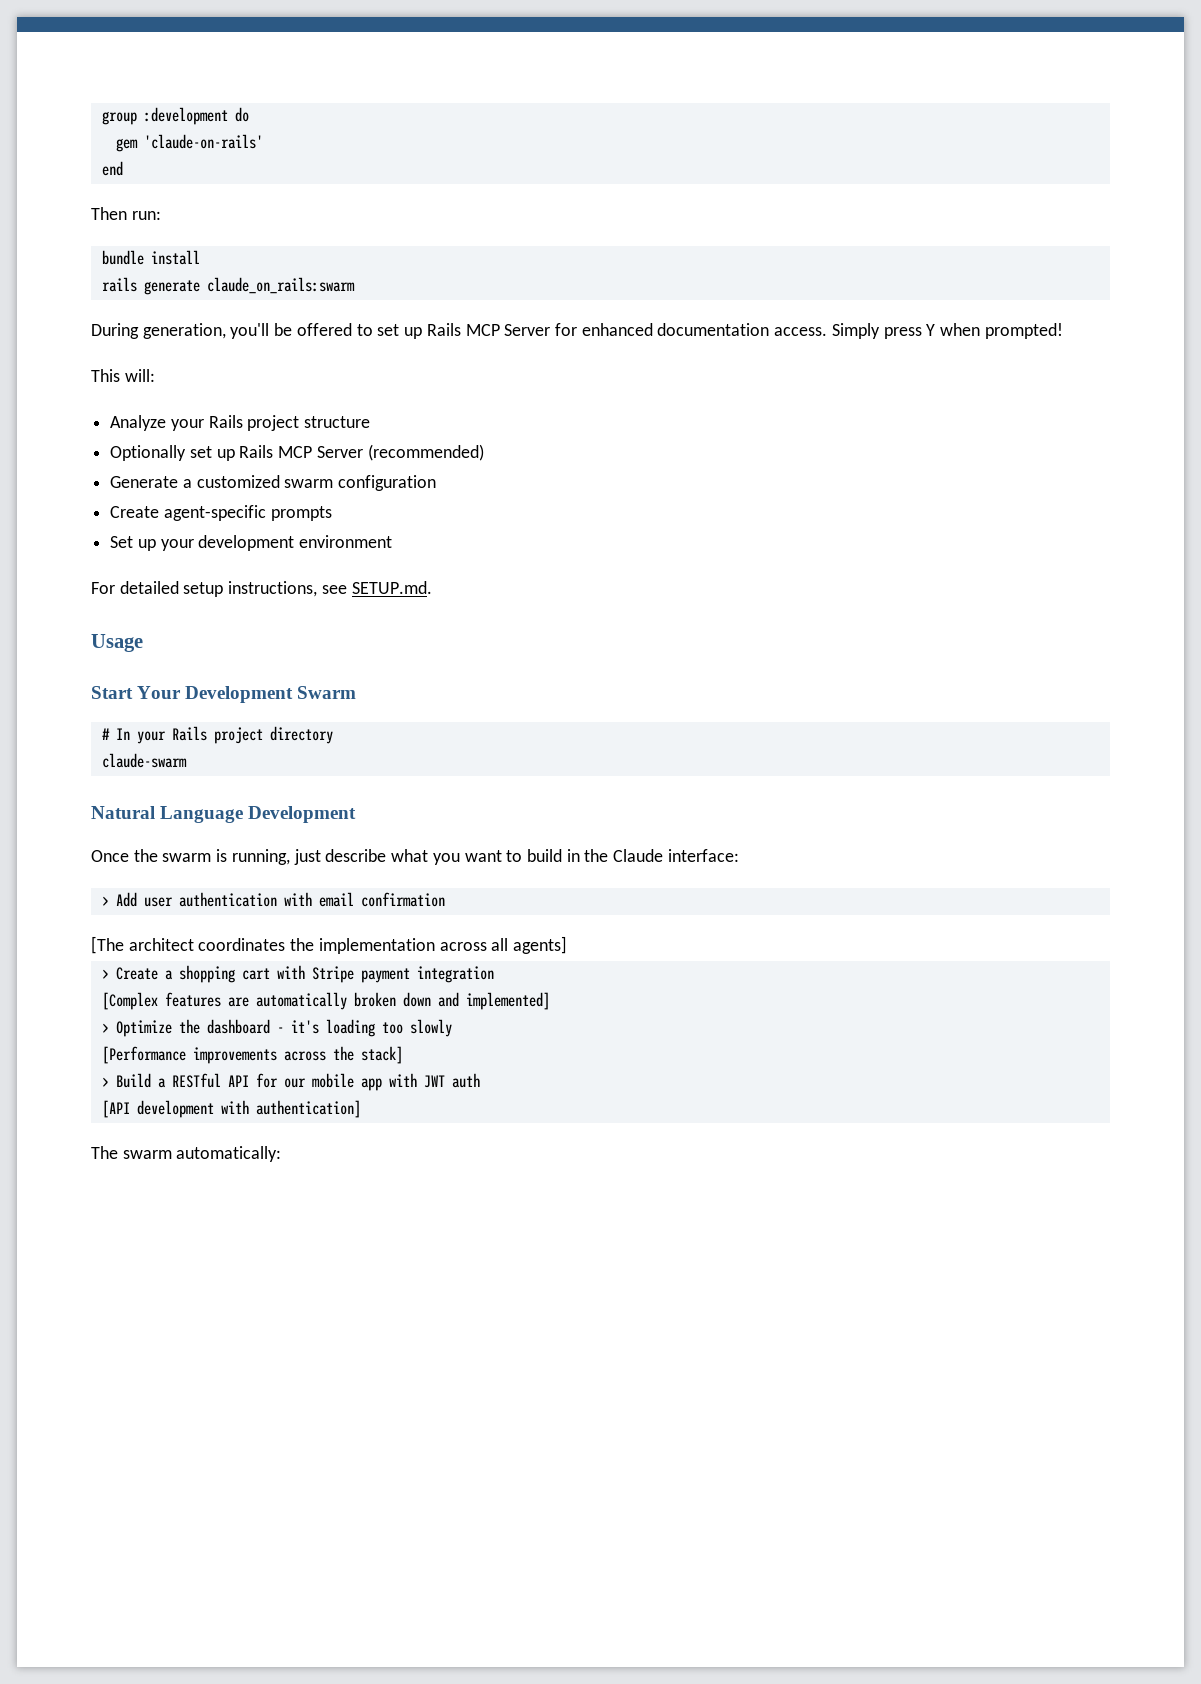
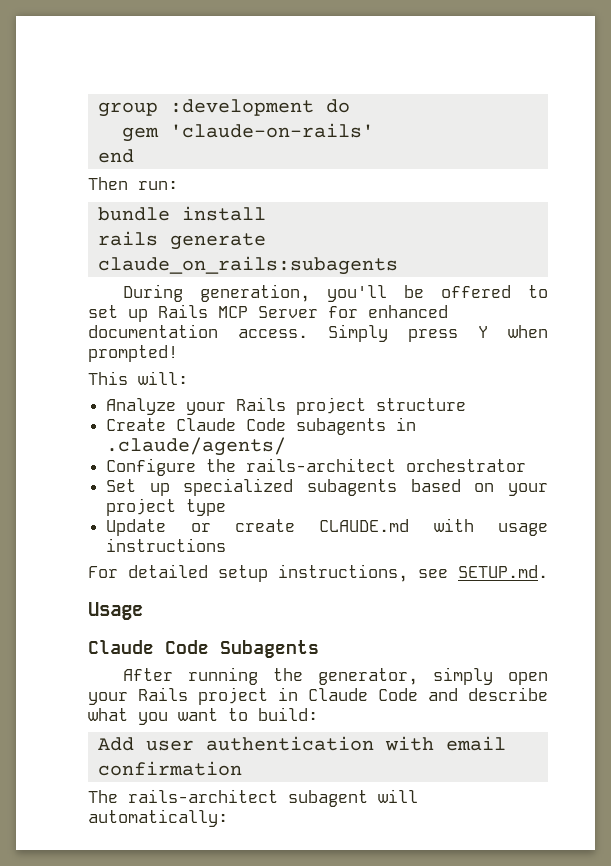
- rails generate claude_on_rails:swarm
+ rails generate claude_on_rails:subagents
- Optionally set up Rails MCP Server (recommended)
- Generate a customized swarm configuration
- Create agent-specific prompts
- Set up your development environment
+ Create Claude Code subagents in .claude/agents/
+ Configure the rails-architect orchestrator
+ Set up specialized subagents based on your project type
+ Update or create CLAUDE.md with usage instructions
- Start Your Development Swarm
- # In your Rails project directory
- claude-swarm
- Natural Language Development
- Once the swarm is running, just describe what you want to build in the Claude interface:
- > Add user authentication with email confirmation
+ Claude Code Subagents
+ After running the generator, simply open your Rails project in Claude Code and describe what you want to build:
+ Add user authentication with email confirmation
- [The architect coordinates the implementation across all agents]
- > Create a shopping cart with Stripe payment integration
- [Complex features are automatically broken down and implemented]
- > Optimize the dashboard - it's loading too slowly
- [Performance improvements across the stack]
- > Build a RESTful API for our mobile app with JWT auth
- [API development with authentication]
- The swarm automatically:
+ The rails-architect subagent will automatically:

